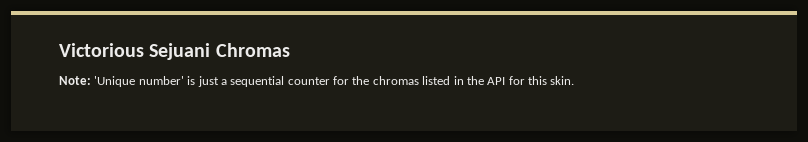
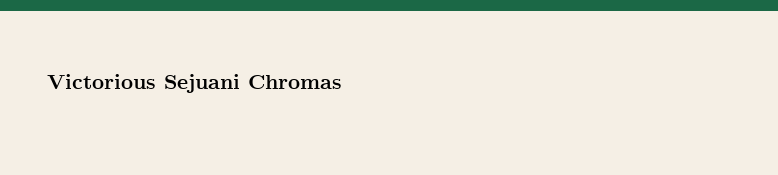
- Note: 'Unique number' is just a sequential counter for the chromas listed in the API for this skin.

